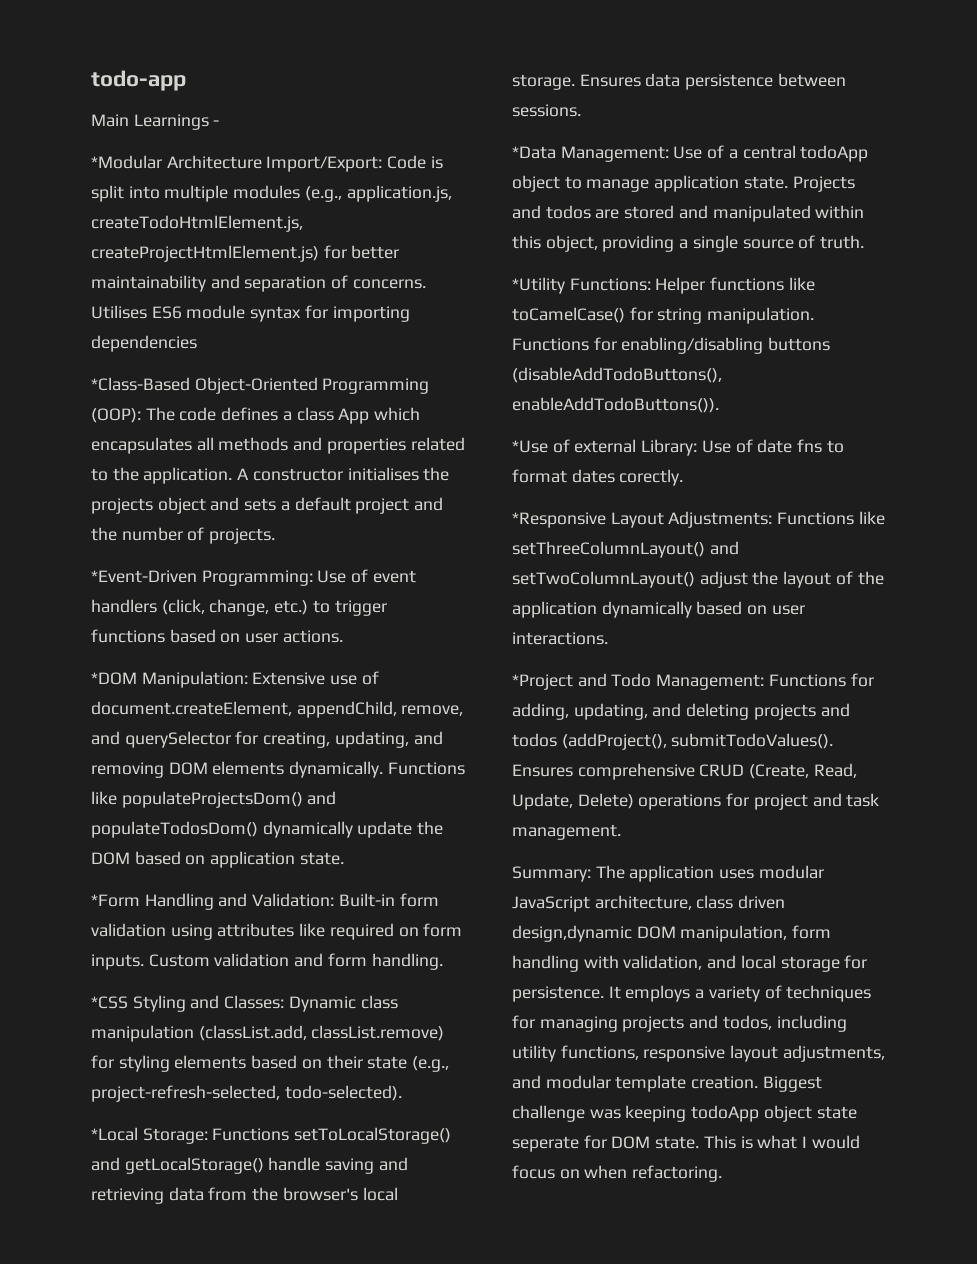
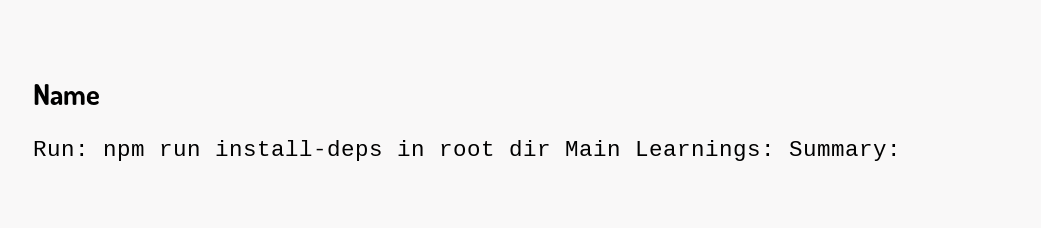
- todo-app
- Main Learnings -
- *Modular Architecture Import/Export: Code is split into multiple modules (e.g., application.js, createTodoHtmlElement.js, createProjectHtmlElement.js) for better maintainability and separation of concerns. Utilises ES6 module syntax for importing dependencies
- *Class-Based Object-Oriented Programming (OOP): The code defines a class App which encapsulates all methods and properties related to the application. A constructor initialises the projects object and sets a default project and the number of projects.
- *Event-Driven Programming: Use of event handlers (click, change, etc.) to trigger functions based on user actions.
- *DOM Manipulation: Extensive use of document.createElement, appendChild, remove, and querySelector for creating, updating, and removing DOM elements dynamically. Functions like populateProjectsDom() and populateTodosDom() dynamically update the DOM based on application state.
- *Form Handling and Validation: Built-in form validation using attributes like required on form inputs. Custom validation and form handling.
- *CSS Styling and Classes: Dynamic class manipulation (classList.add, classList.remove) for styling elements based on their state (e.g., project-refresh-selected, todo-selected).
- *Local Storage: Functions setToLocalStorage() and getLocalStorage() handle saving and retrieving data from the browser's local storage. Ensures data persistence between sessions.
- *Data Management: Use of a central todoApp object to manage application state. Projects and todos are stored and manipulated within this object, providing a single source of truth.
- *Utility Functions: Helper functions like toCamelCase() for string manipulation. Functions for enabling/disabling buttons (disableAddTodoButtons(), enableAddTodoButtons()).
- *Use of external Library: Use of date fns to format dates corectly.
- *Responsive Layout Adjustments: Functions like setThreeColumnLayout() and setTwoColumnLayout() adjust the layout of the application dynamically based on user interactions.
- *Project and Todo Management: Functions for adding, updating, and deleting projects and todos (addProject(), submitTodoValues(). Ensures comprehensive CRUD (Create, Read, Update, Delete) operations for project and task management.
- Summary: The application uses modular JavaScript architecture, class driven design,dynamic DOM manipulation, form handling with validation, and local storage for persistence. It employs a variety of techniques for managing projects and todos, including utility functions, responsive layout adjustments, and modular template creation. Biggest challenge was keeping todoApp object state seperate for DOM state. This is what I would focus on when refactoring.
+ Name
+ Run: npm run install-deps in root dir Main Learnings: Summary:

